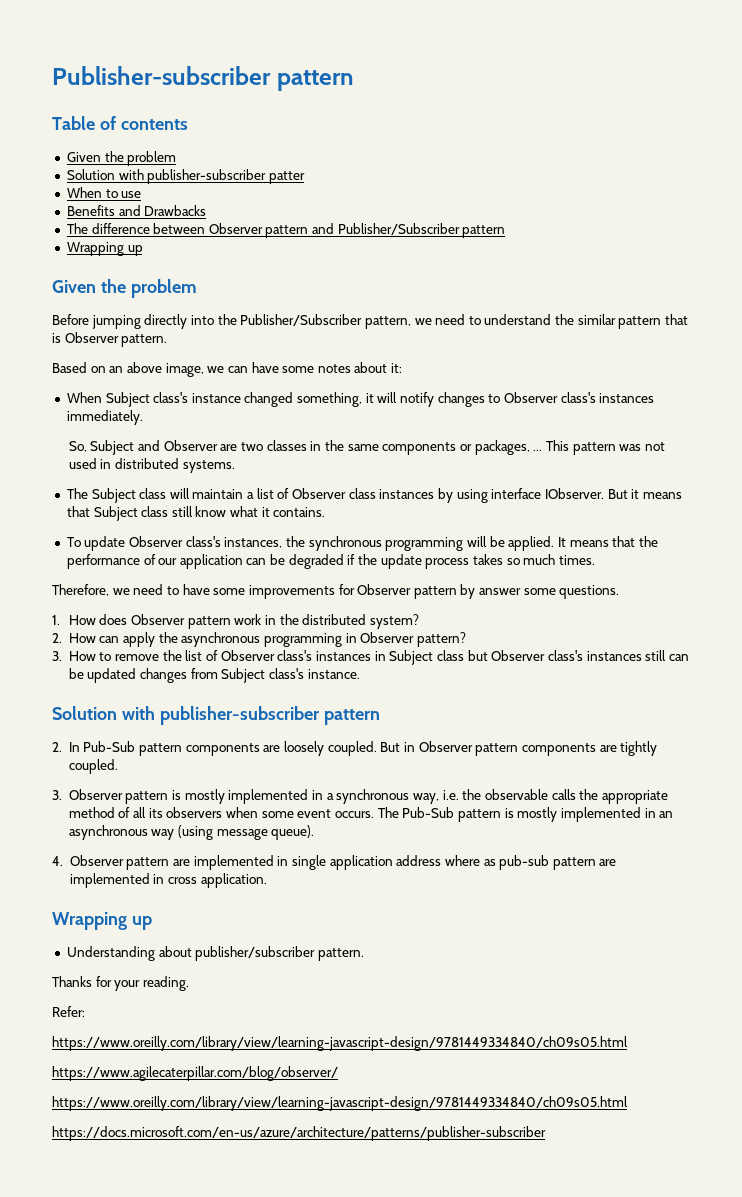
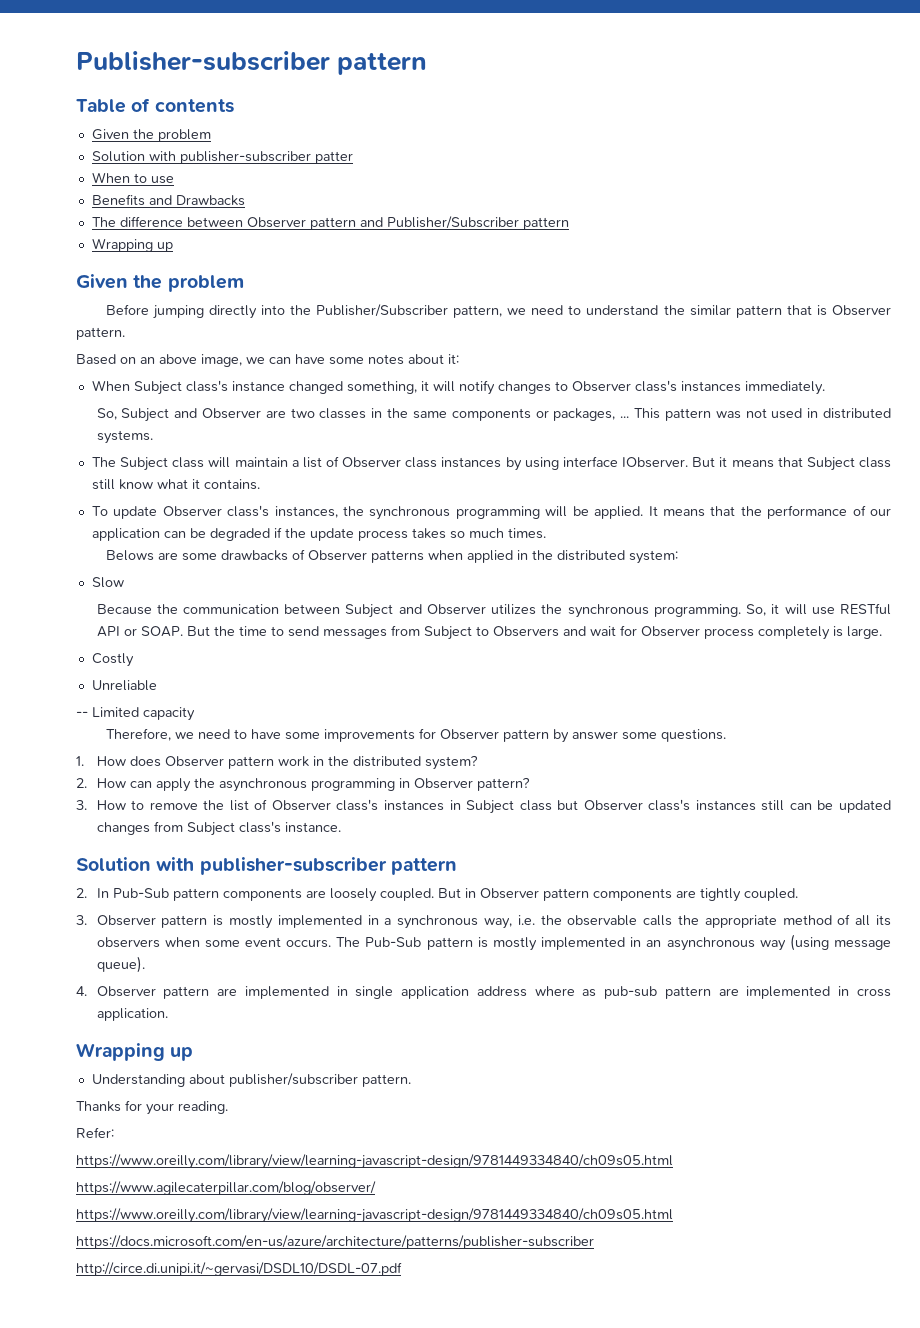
+ Belows are some drawbacks of Observer patterns when applied in the distributed system:
+ Slow
+ Because the communication between Subject and Observer utilizes the synchronous programming. So, it will use RESTful API or SOAP. But the time to send messages from Subject to Observers and wait for Observer process completely is large.
+ Costly
+ Unreliable
+ -- Limited capacity
+ http://circe.di.unipi.it/~gervasi/DSDL10/DSDL-07.pdf

